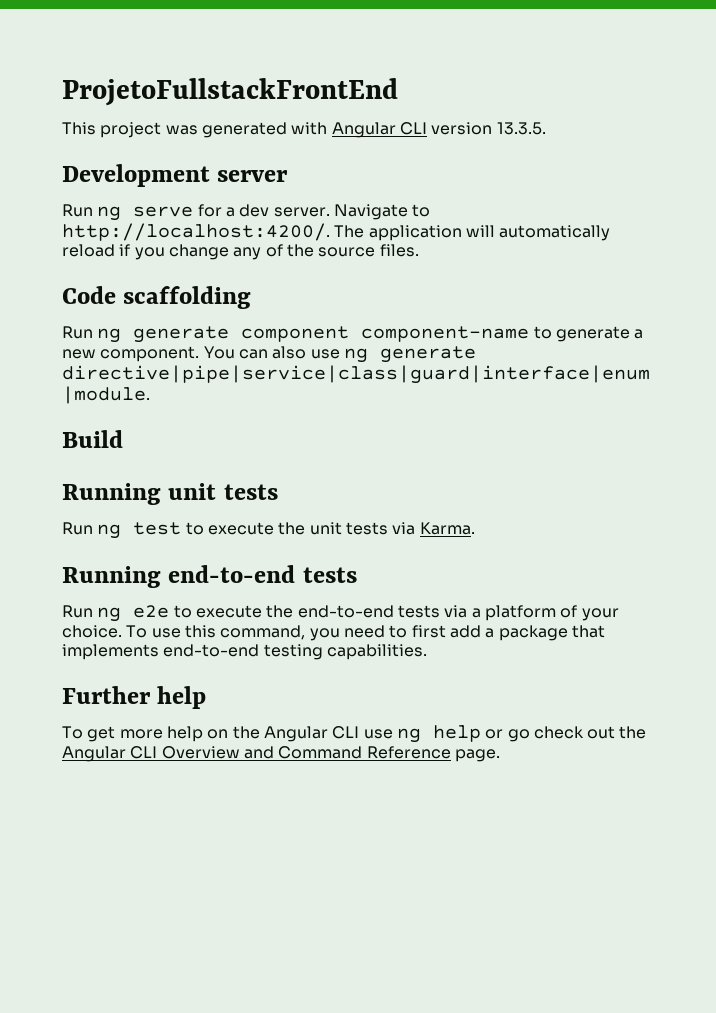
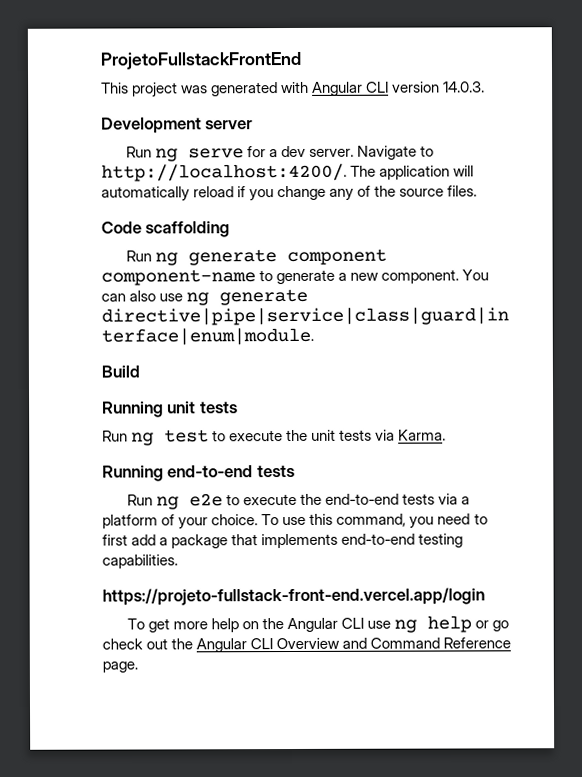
- This project was generated with Angular CLI version 13.3.5.
+ This project was generated with Angular CLI version 14.0.3.
- Further help
+ https://projeto-fullstack-front-end.vercel.app/login

